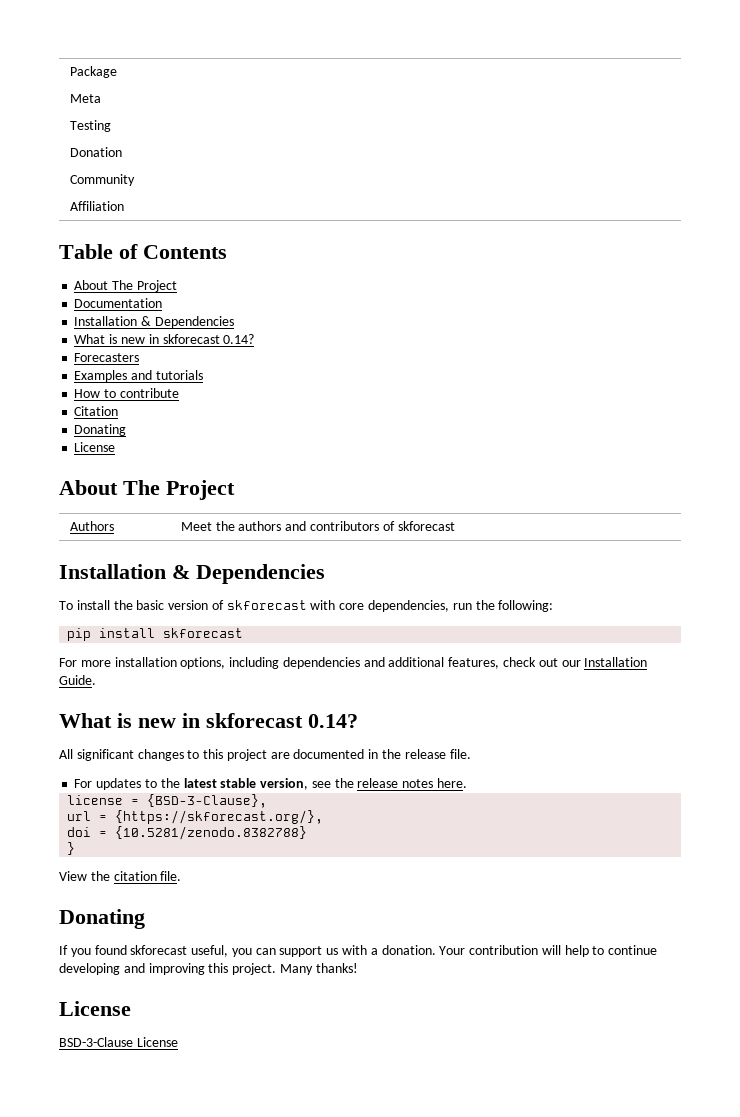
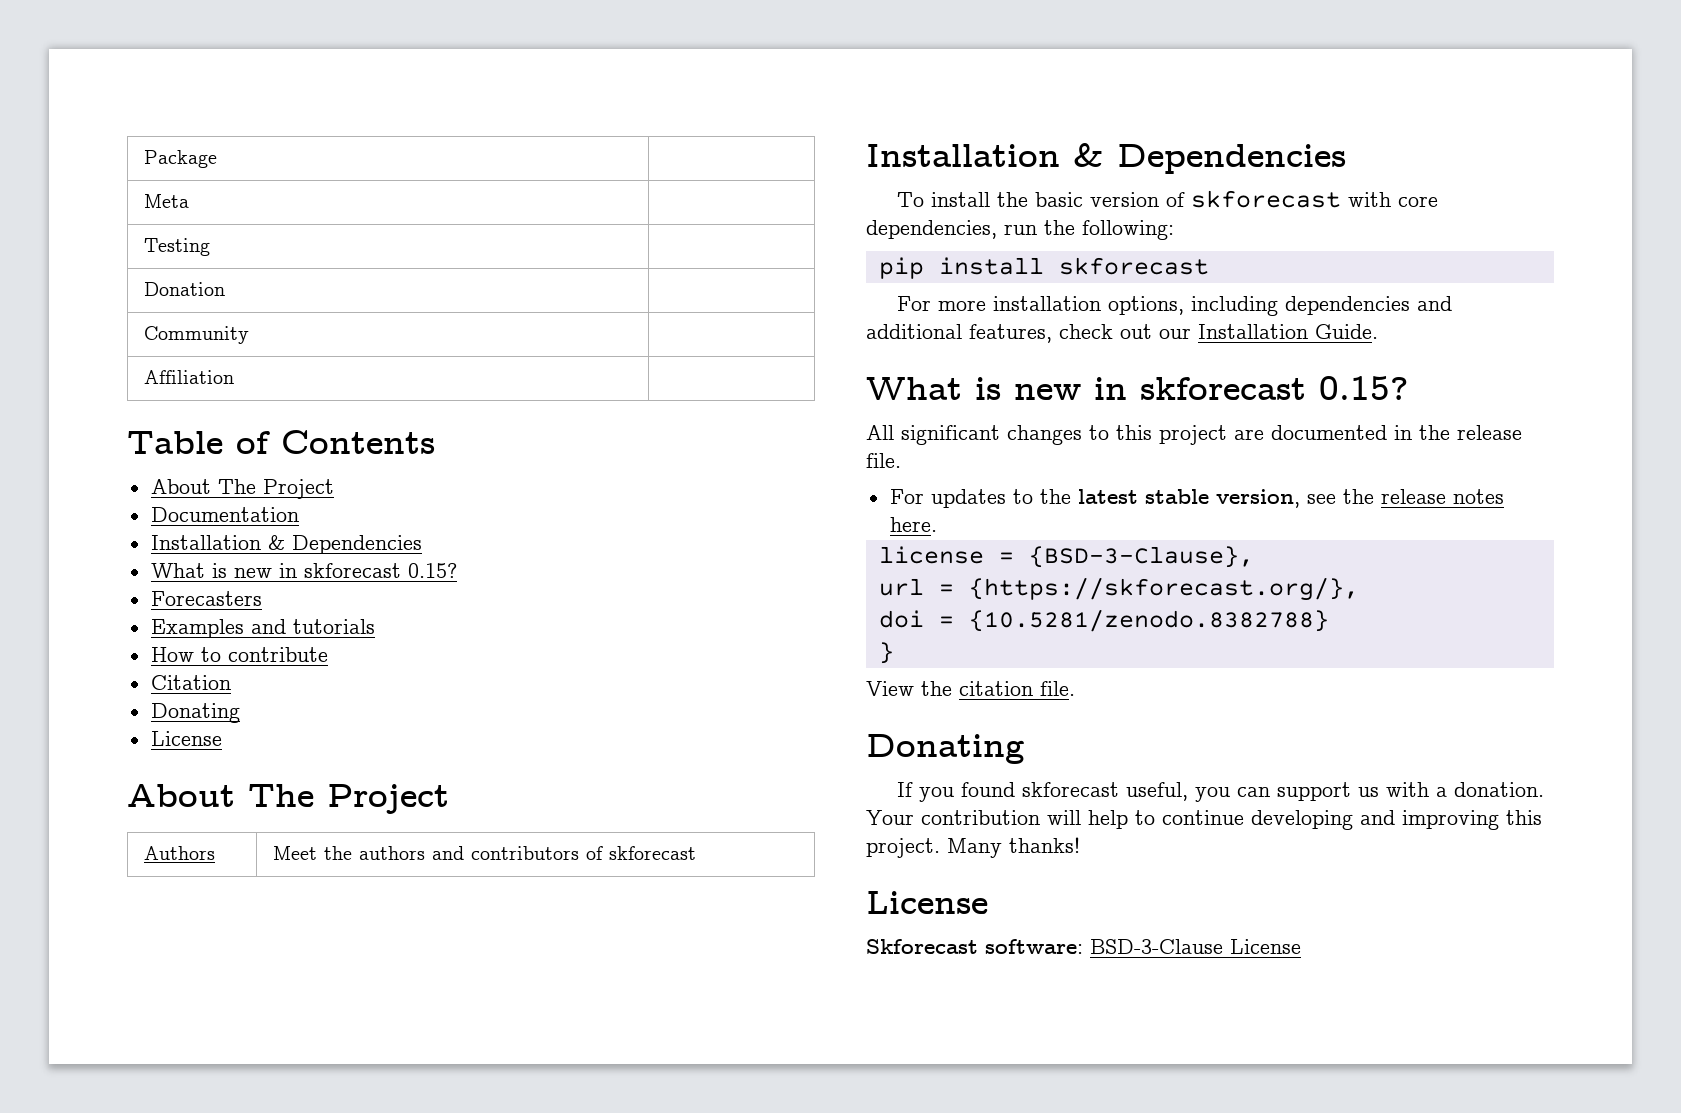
  Documentation
  Installation & Dependencies
- What is new in skforecast 0.14?
+ What is new in skforecast 0.15?
  For more installation options, including dependencies and additional features, check out our Installation Guide.
- What is new in skforecast 0.14?
+ What is new in skforecast 0.15?
- BSD-3-Clause License
+ Skforecast software: BSD-3-Clause License

